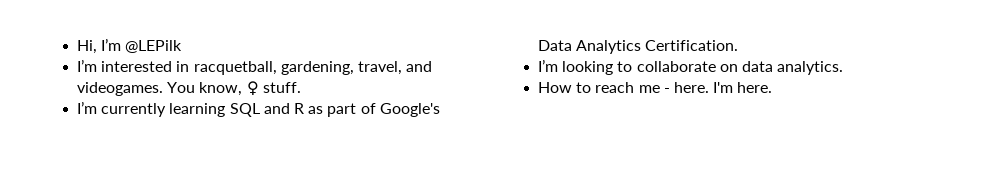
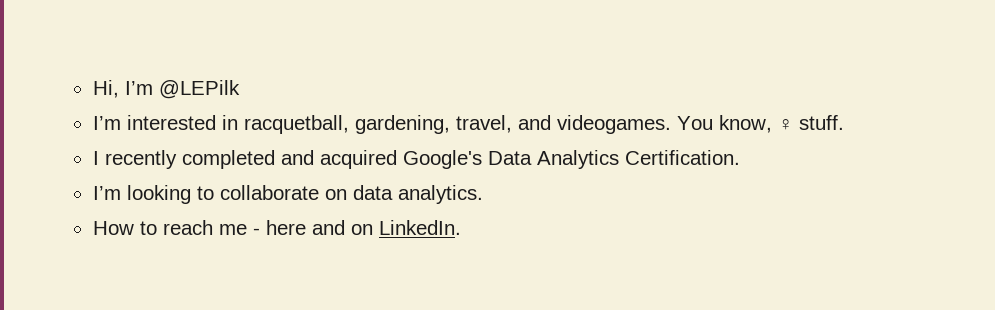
- I’m currently learning SQL and R as part of Google's Data Analytics Certification.
+ I recently completed and acquired Google's Data Analytics Certification.
- How to reach me - here. I'm here.
+ How to reach me - here and on LinkedIn.

